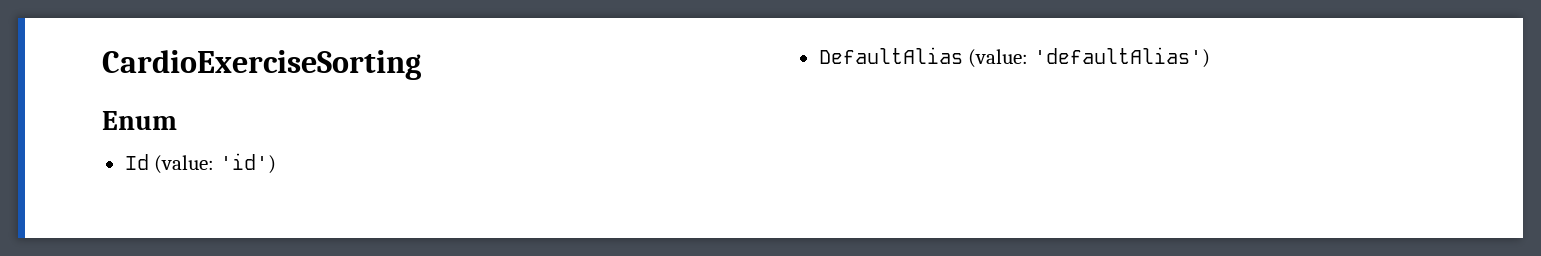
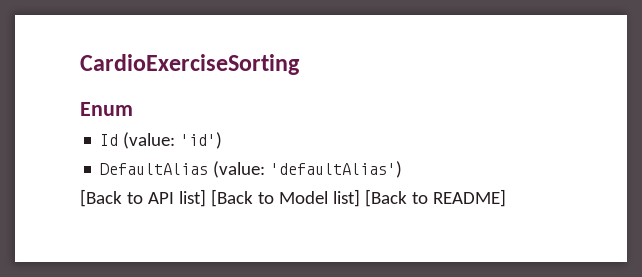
+ [Back to API list] [Back to Model list] [Back to README]

